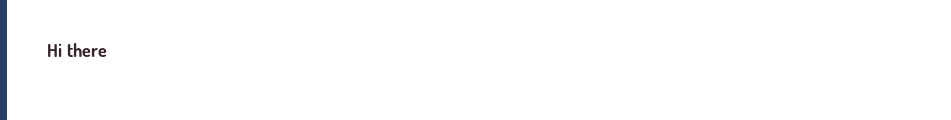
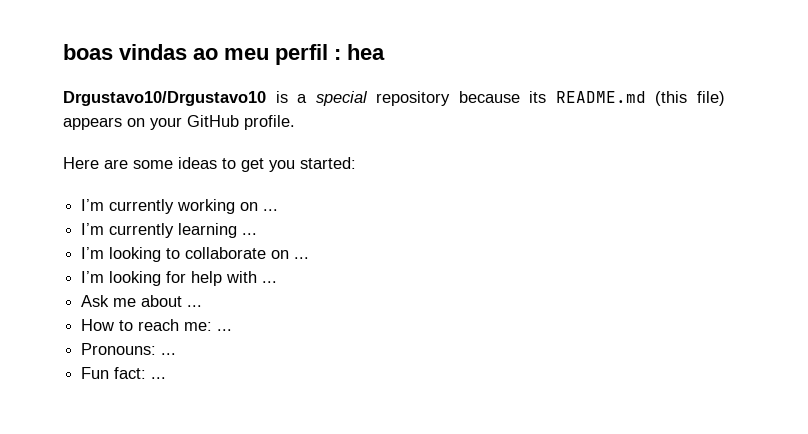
- Hi there
+ boas vindas ao meu perfil : hea
+ Drgustavo10/Drgustavo10 is a special repository because its README.md (this file) appears on your GitHub profile.
+ Here are some ideas to get you started:
+ I’m currently working on ...
+ I’m currently learning ...
+ I’m looking to collaborate on ...
+ I’m looking for help with ...
+ Ask me about ...
+ How to reach me: ...
+ Pronouns: ...
+ Fun fact: ...

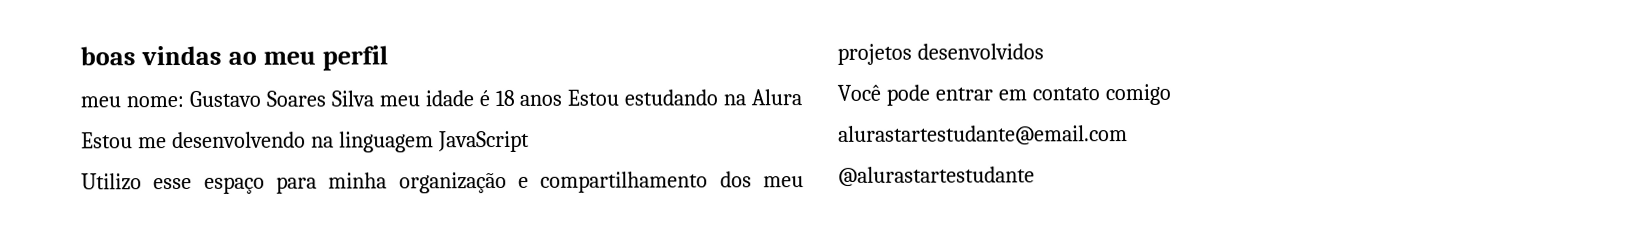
- boas vindas ao meu perfil : hea
- Drgustavo10/Drgustavo10 is a special repository because its README.md (this file) appears on your GitHub profile.
- Here are some ideas to get you started:
- I’m currently working on ...
- I’m currently learning ...
- I’m looking to collaborate on ...
- I’m looking for help with ...
- Ask me about ...
- How to reach me: ...
- Pronouns: ...
- Fun fact: ...
+ boas vindas ao meu perfil
+ meu nome: Gustavo Soares Silva meu idade é 18 anos Estou estudando na Alura
+ Estou me desenvolvendo na linguagem JavaScript
+ Utilizo esse espaço para minha organização e compartilhamento dos meu projetos desenvolvidos
+ Você pode entrar em contato comigo
+ alurastartestudante@email.com
+ @alurastartestudante

